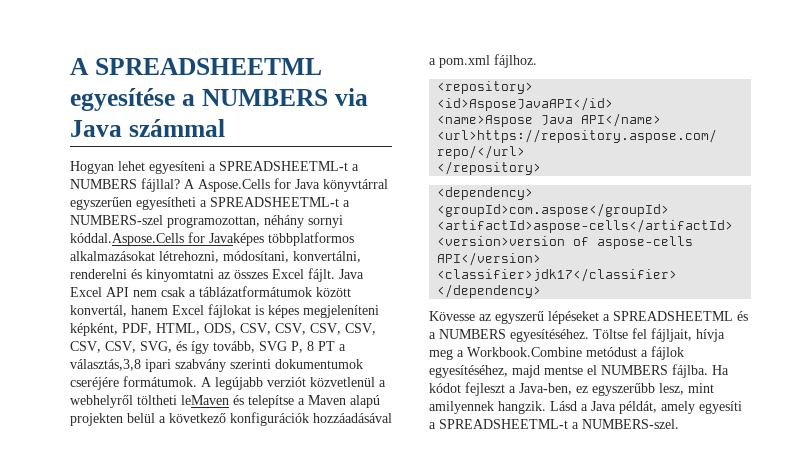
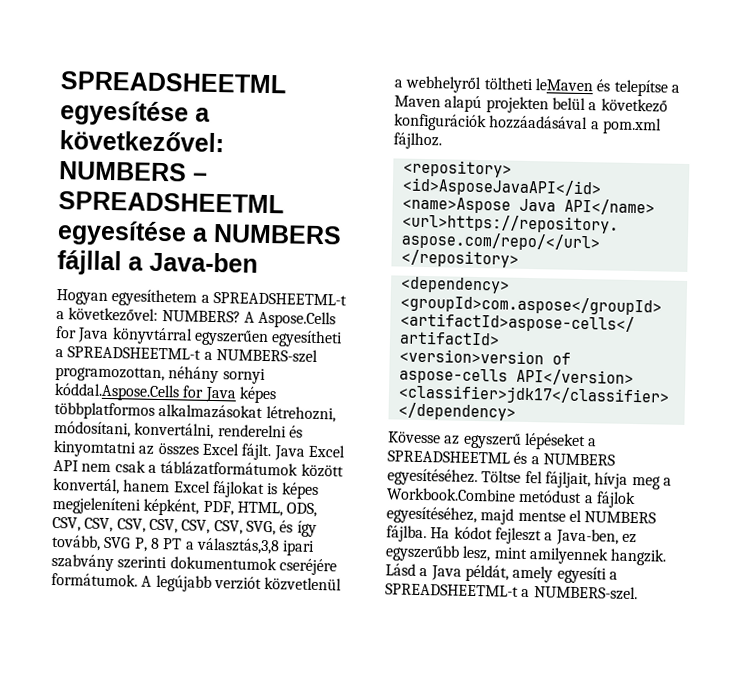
- A SPREADSHEETML egyesítése a NUMBERS via Java számmal
+ SPREADSHEETML egyesítése a következővel: NUMBERS – SPREADSHEETML egyesítése a NUMBERS fájllal a Java-ben
- Hogyan lehet egyesíteni a SPREADSHEETML-t a NUMBERS fájllal?
+ Hogyan egyesíthetem a SPREADSHEETML-t a következővel: NUMBERS?
- A Aspose.Cells for Java könyvtárral egyszerűen egyesítheti a SPREADSHEETML-t a NUMBERS-szel programozottan, néhány sornyi kóddal.Aspose.Cells for Javaképes többplatformos alkalmazásokat létrehozni, módosítani, konvertálni, renderelni és kinyomtatni az összes Excel fájlt.
+ A Aspose.Cells for Java könyvtárral egyszerűen egyesítheti a SPREADSHEETML-t a NUMBERS-szel programozottan, néhány sornyi kóddal.Aspose.Cells for Java képes többplatformos alkalmazásokat létrehozni, módosítani, konvertálni, renderelni és kinyomtatni az összes Excel fájlt.

